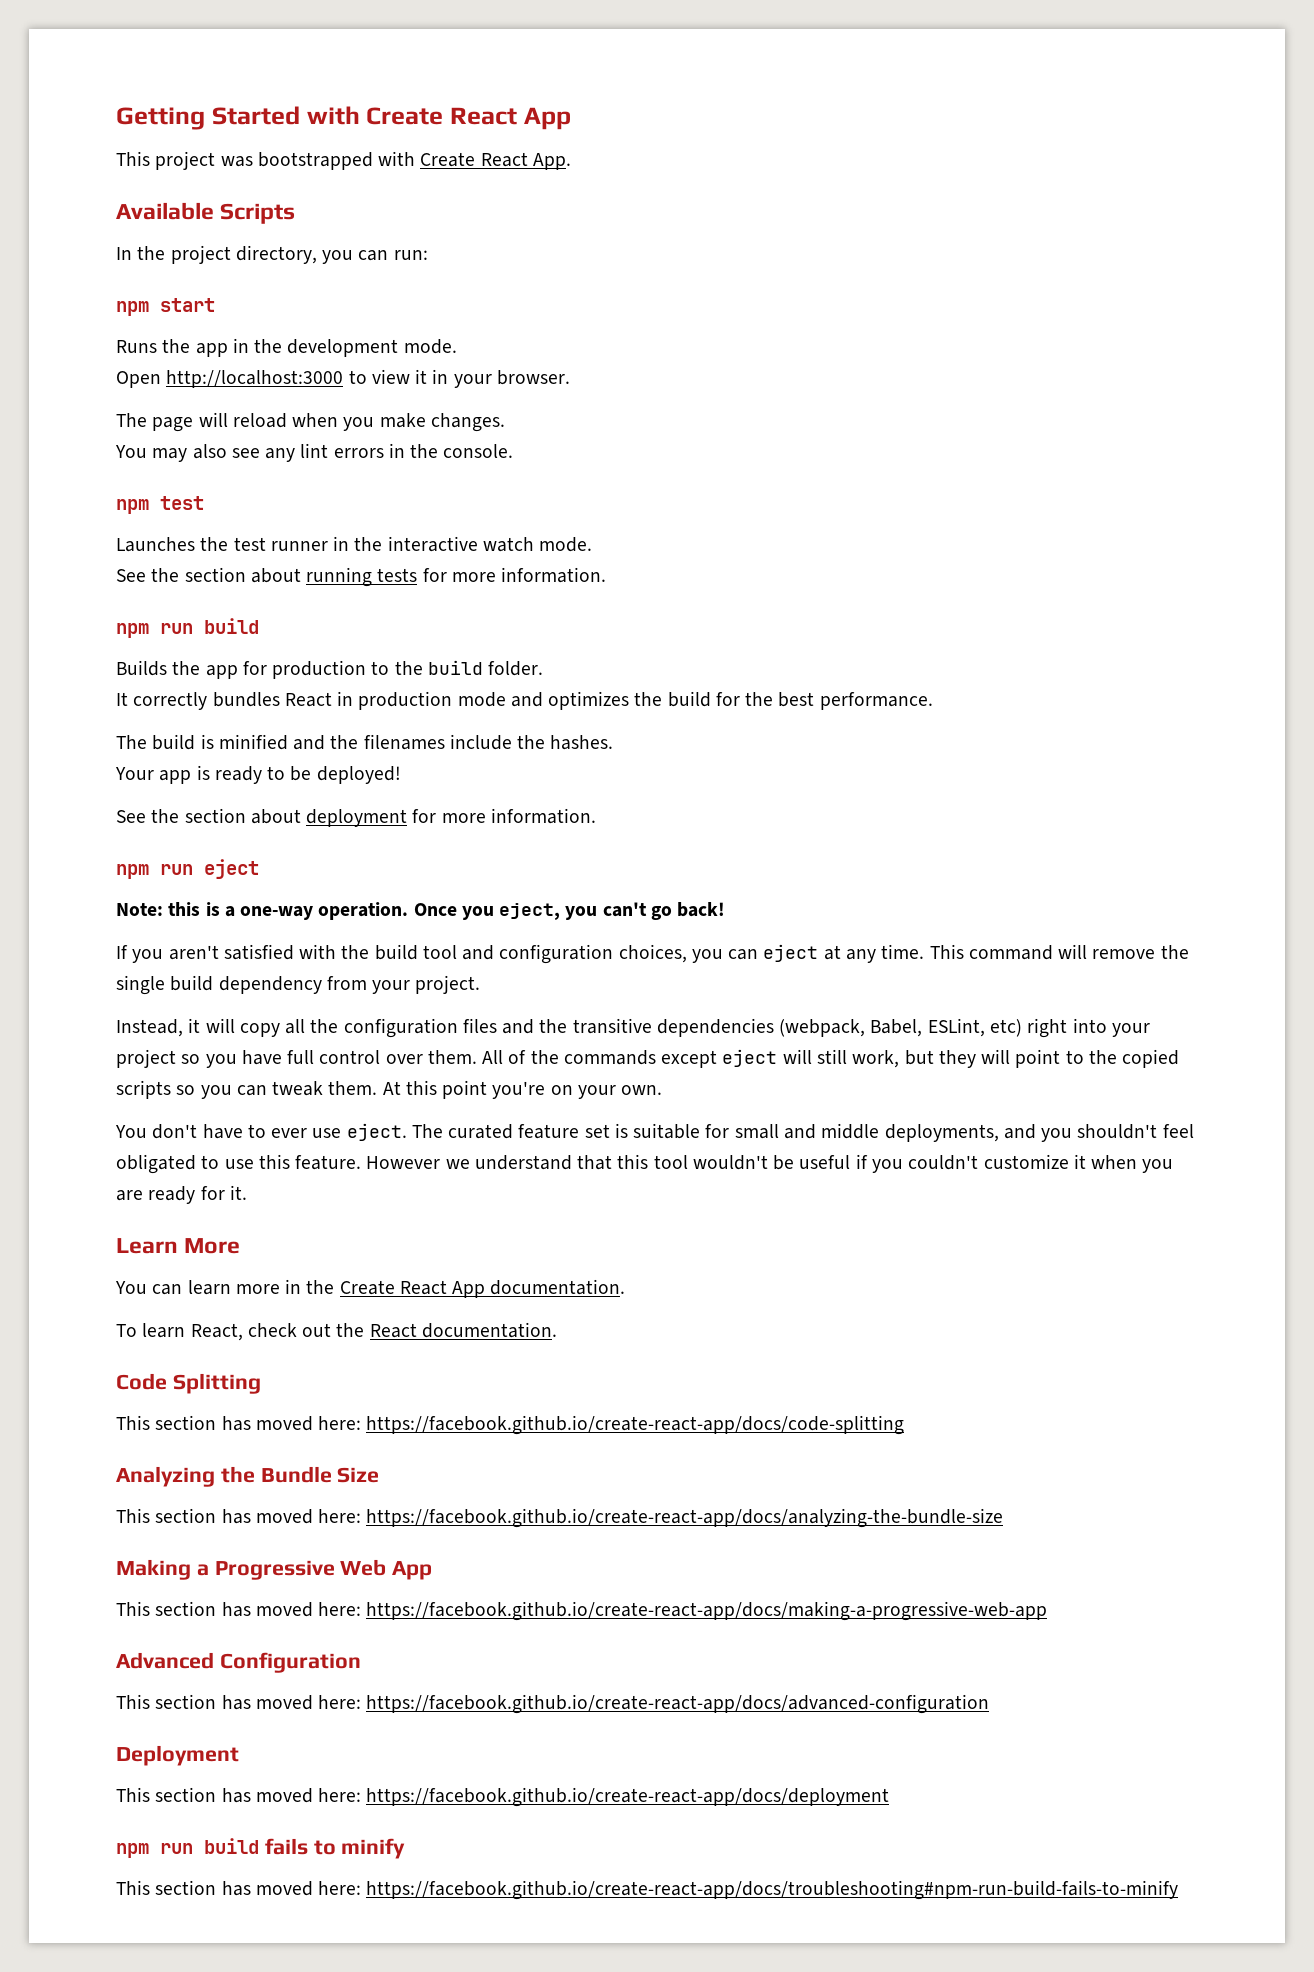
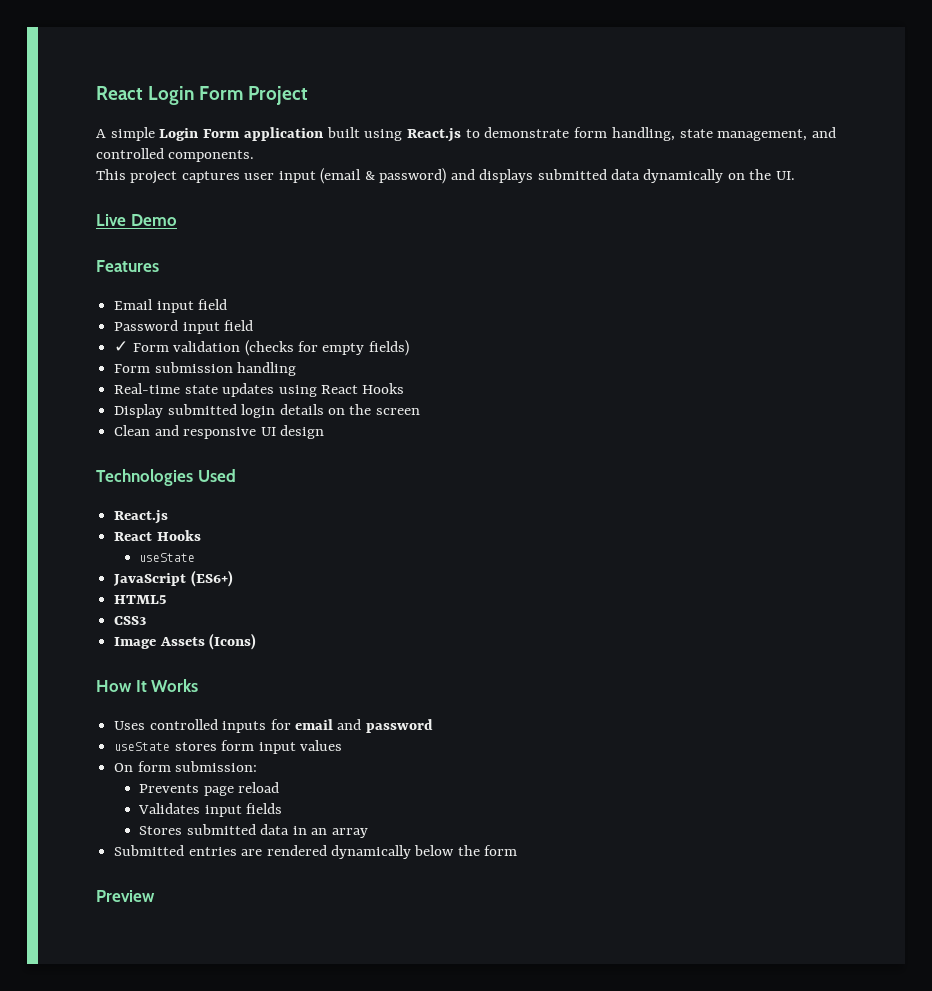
- Getting Started with Create React App
- This project was bootstrapped with Create React App.
- Available Scripts
- In the project directory, you can run:
- npm start
- Runs the app in the development mode.
- Open http://localhost:3000 to view it in your browser.
- The page will reload when you make changes.
- You may also see any lint errors in the console.
- npm test
- Launches the test runner in the interactive watch mode.
- See the section about running tests for more information.
- npm run build
- Builds the app for production to the build folder.
- It correctly bundles React in production mode and optimizes the build for the best performance.
- The build is minified and the filenames include the hashes.
- Your app is ready to be deployed!
- See the section about deployment for more information.
- npm run eject
- Note: this is a one-way operation. Once you eject, you can't go back!
- If you aren't satisfied with the build tool and configuration choices, you can eject at any time. This command will remove the single build dependency from your project.
- Instead, it will copy all the configuration files and the transitive dependencies (webpack, Babel, ESLint, etc) right into your project so you have full control over them. All of the commands except eject will still work, but they will point to the copied scripts so you can tweak them. At this point you're on your own.
- You don't have to ever use eject. The curated feature set is suitable for small and middle deployments, and you shouldn't feel obligated to use this feature. However we understand that this tool wouldn't be useful if you couldn't customize it when you are ready for it.
- Learn More
- You can learn more in the Create React App documentation.
- To learn React, check out the React documentation.
- Code Splitting
- This section has moved here: https://facebook.github.io/create-react-app/docs/code-splitting
- Analyzing the Bundle Size
- This section has moved here: https://facebook.github.io/create-react-app/docs/analyzing-the-bundle-size
- Making a Progressive Web App
- This section has moved here: https://facebook.github.io/create-react-app/docs/making-a-progressive-web-app
- Advanced Configuration
- This section has moved here: https://facebook.github.io/create-react-app/docs/advanced-configuration
- Deployment
- This section has moved here: https://facebook.github.io/create-react-app/docs/deployment
- npm run build fails to minify
- This section has moved here: https://facebook.github.io/create-react-app/docs/troubleshooting#npm-run-build-fails-to-minify
+ React Login Form Project
+ A simple Login Form application built using React.js to demonstrate form handling, state management, and controlled components.
+ This project captures user input (email & password) and displays submitted data dynamically on the UI.
+ Live Demo
+ Features
+ Email input field
+ Password input field
+ ✓ Form validation (checks for empty fields)
+ Form submission handling
+ Real-time state updates using React Hooks
+ Display submitted login details on the screen
+ Clean and responsive UI design
+ Technologies Used
+ React.js
+ React Hooks
+ useState
+ JavaScript (ES6+)
+ HTML5
+ CSS3
+ Image Assets (Icons)
+ How It Works
+ Uses controlled inputs for email and password
+ useState stores form input values
+ On form submission:
+ Prevents page reload
+ Validates input fields
+ Stores submitted data in an array
+ Submitted entries are rendered dynamically below the form
+ Preview

